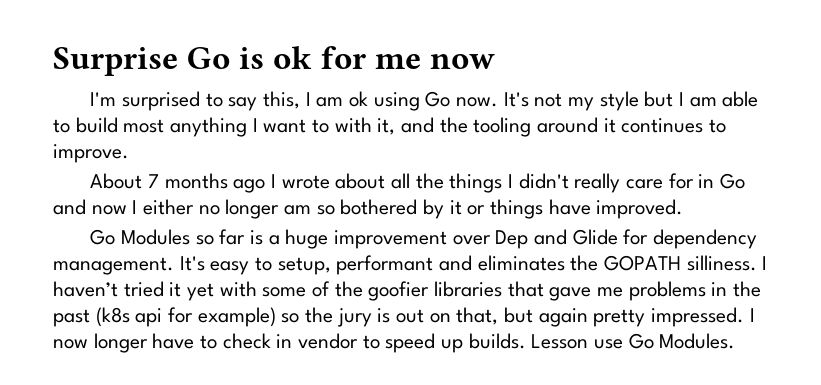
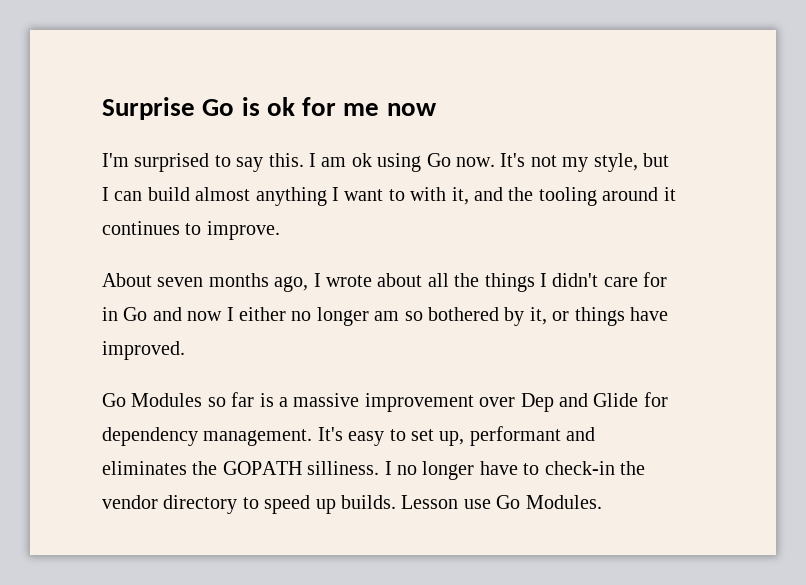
- I'm surprised to say this, I am ok using Go now.
+ I'm surprised to say this. I am ok using Go now.
- It's not my style but I am able to build most anything I want to with it, and the tooling around it continues to improve.
+ It's not my style, but I can build almost anything I want to with it, and the tooling around it continues to improve.
- About 7 months ago I wrote about all the things I didn't really care for in Go and now I either no longer am so bothered by it or things have improved.
+ About seven months ago, I wrote about all the things I didn't care for in Go and now I either no longer am so bothered by it, or things have improved.
- Go Modules so far is a huge improvement over Dep and Glide for dependency management.
+ Go Modules so far is a massive improvement over Dep and Glide for dependency management.
- It's easy to setup, performant and eliminates the GOPATH silliness.
+ It's easy to set up, performant and eliminates the GOPATH silliness.
- I haven’t tried it yet with some of the goofier libraries that gave me problems in the past (k8s api for example) so the jury is out on that, but again pretty impressed. I now longer have to check in vendor to speed up builds.
+ I no longer have to check-in the vendor directory to speed up builds.

